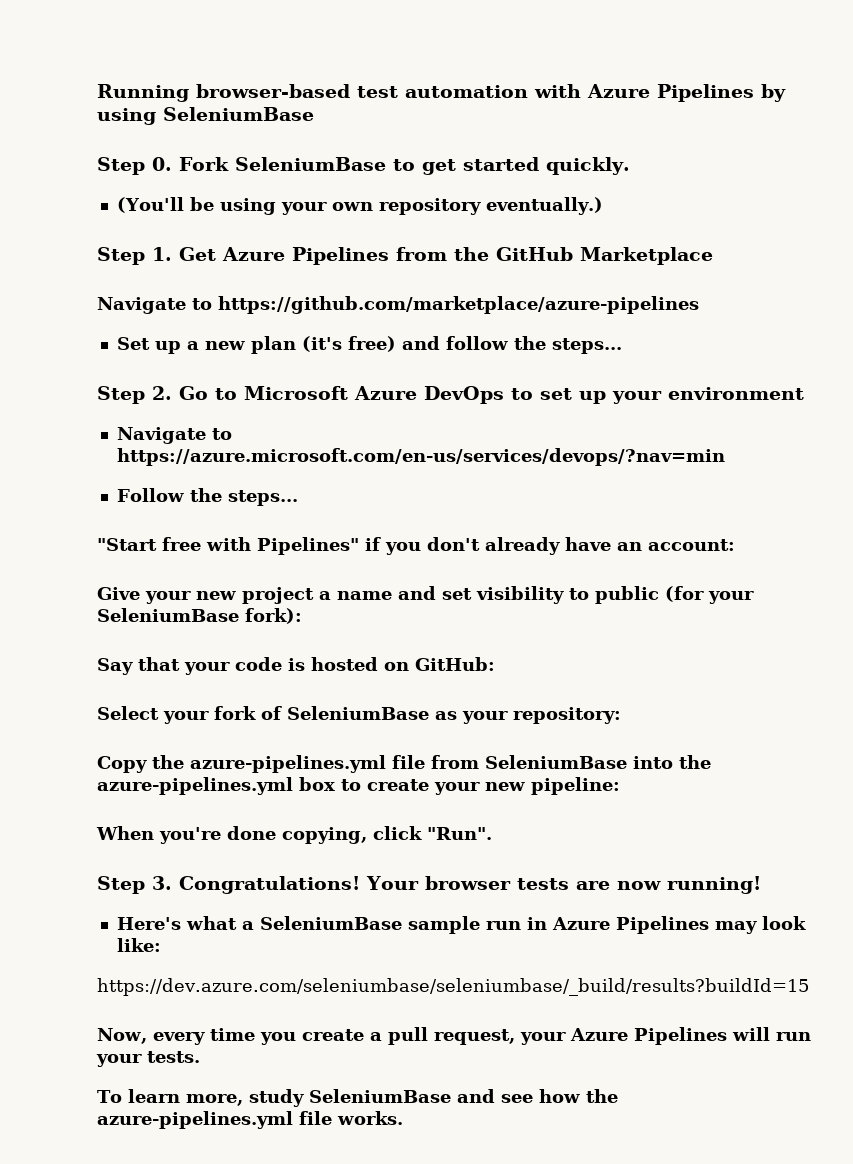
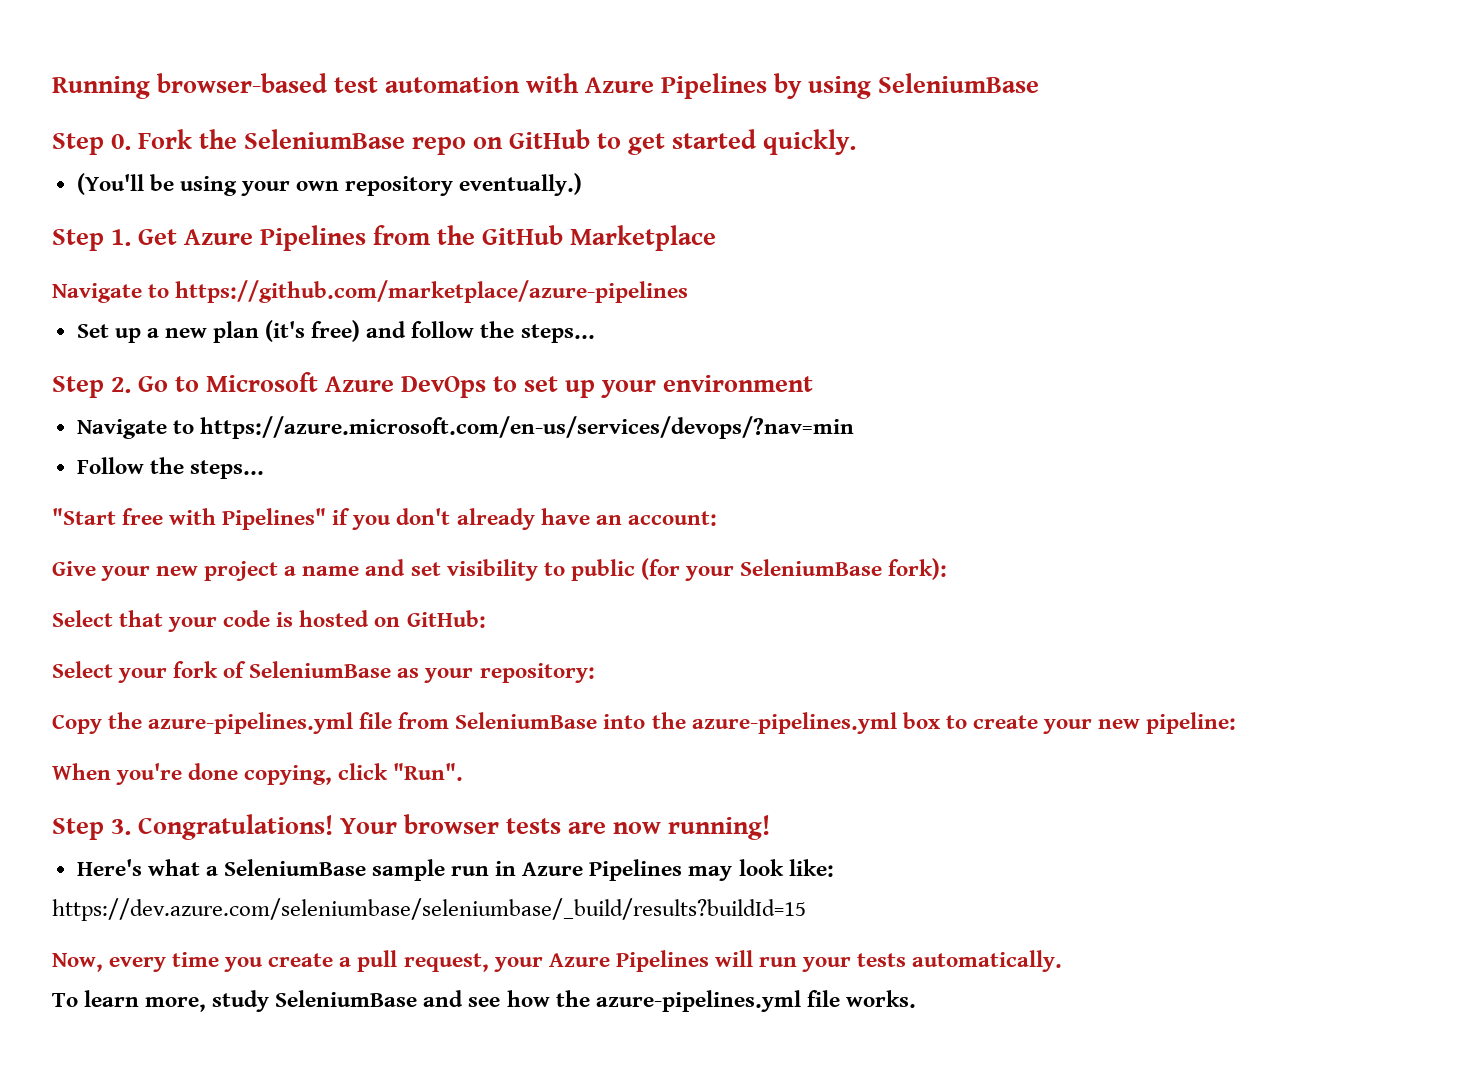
- Step 0. Fork SeleniumBase to get started quickly.
+ Step 0. Fork the SeleniumBase repo on GitHub to get started quickly.
- Say that your code is hosted on GitHub:
+ Select that your code is hosted on GitHub:
- Now, every time you create a pull request, your Azure Pipelines will run your tests.
+ Now, every time you create a pull request, your Azure Pipelines will run your tests automatically.

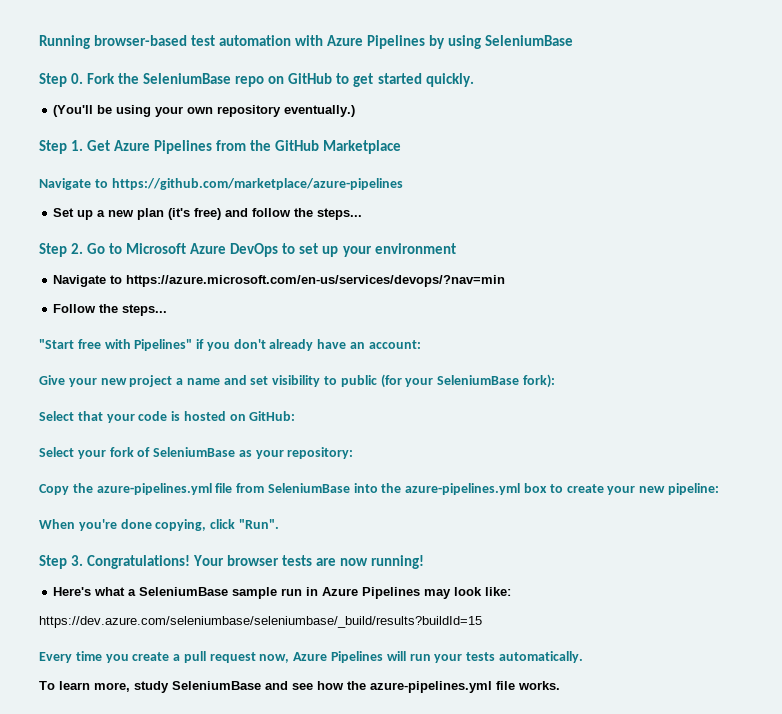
- Now, every time you create a pull request, your Azure Pipelines will run your tests automatically.
+ Every time you create a pull request now, Azure Pipelines will run your tests automatically.

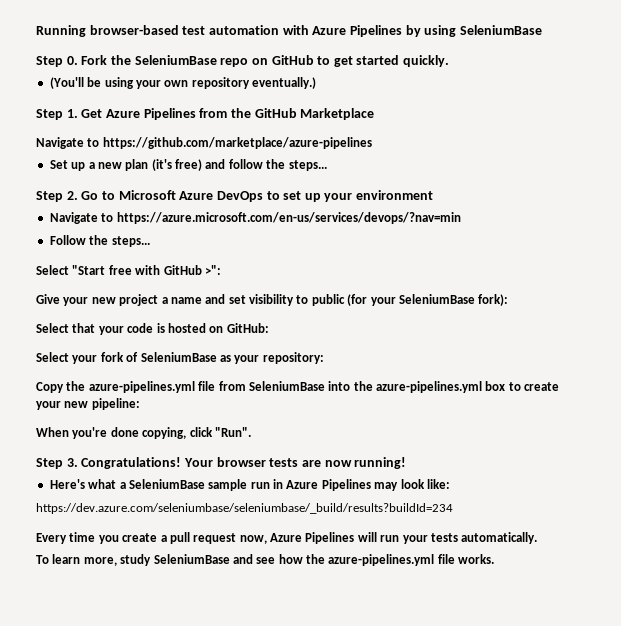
- "Start free with Pipelines" if you don't already have an account:
+ Select "Start free with GitHub >":
- https://dev.azure.com/seleniumbase/seleniumbase/_build/results?buildId=15
+ https://dev.azure.com/seleniumbase/seleniumbase/_build/results?buildId=234

